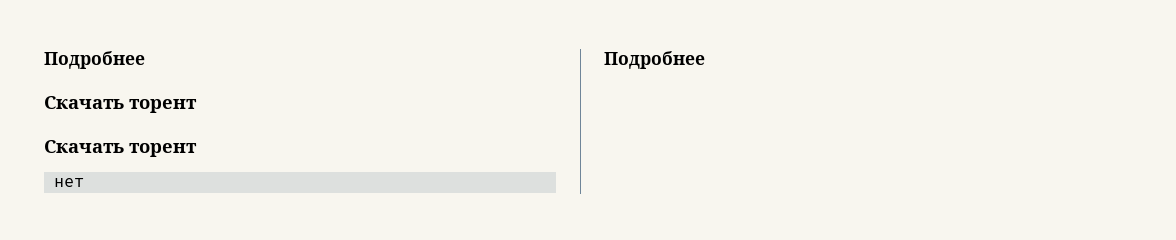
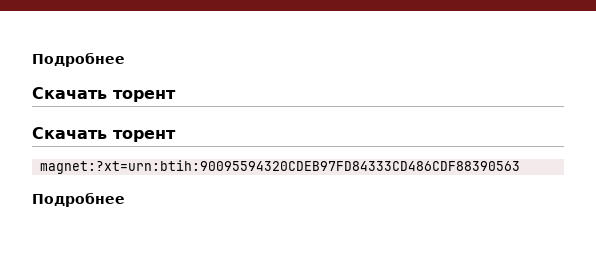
- нет
+ magnet:?xt=urn:btih:90095594320CDEB97FD84333CD486CDF88390563

